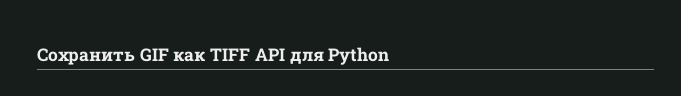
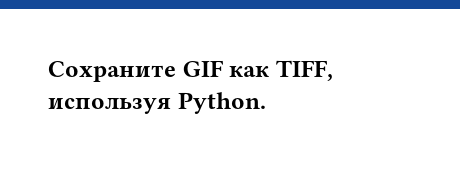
- Сохранить GIF как TIFF API для Python
+ Сохраните GIF как TIFF, используя Python.

